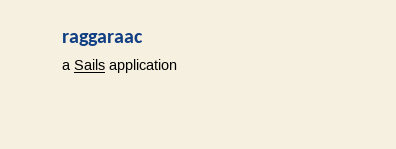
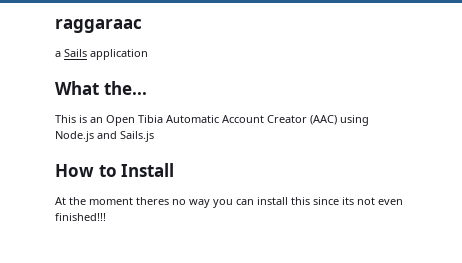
+ What the...
+ This is an Open Tibia Automatic Account Creator (AAC) using Node.js and Sails.js
+ How to Install
+ At the moment theres no way you can install this since its not even finished!!!

